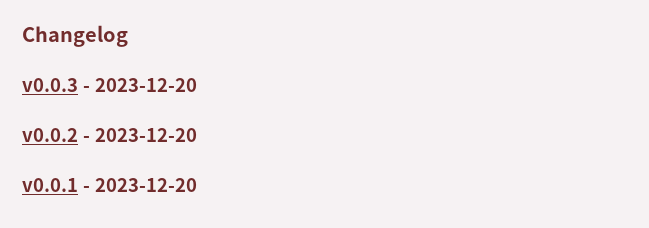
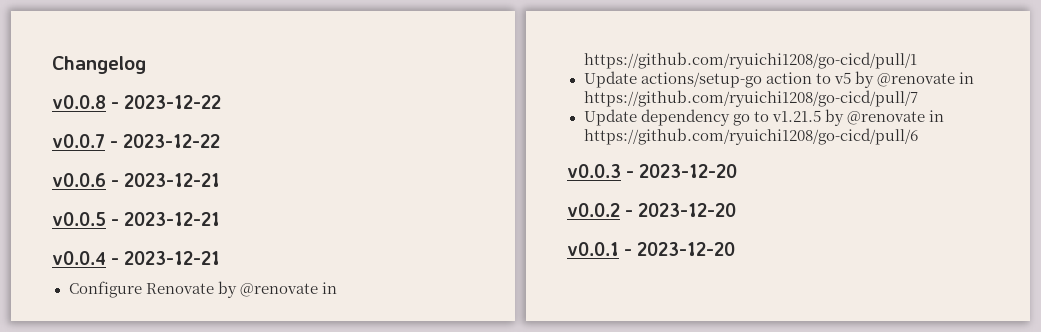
+ v0.0.8 - 2023-12-22
+ v0.0.7 - 2023-12-22
+ v0.0.6 - 2023-12-21
+ v0.0.5 - 2023-12-21
+ v0.0.4 - 2023-12-21
+ Configure Renovate by @renovate in https://github.com/ryuichi1208/go-cicd/pull/1
+ Update actions/setup-go action to v5 by @renovate in https://github.com/ryuichi1208/go-cicd/pull/7
+ Update dependency go to v1.21.5 by @renovate in https://github.com/ryuichi1208/go-cicd/pull/6

